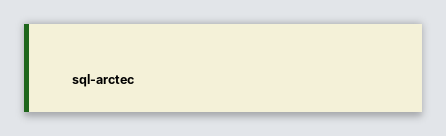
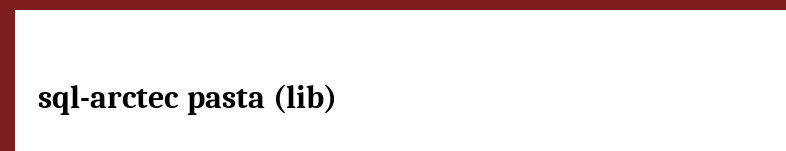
- sql-arctec
+ sql-arctec pasta (lib)

